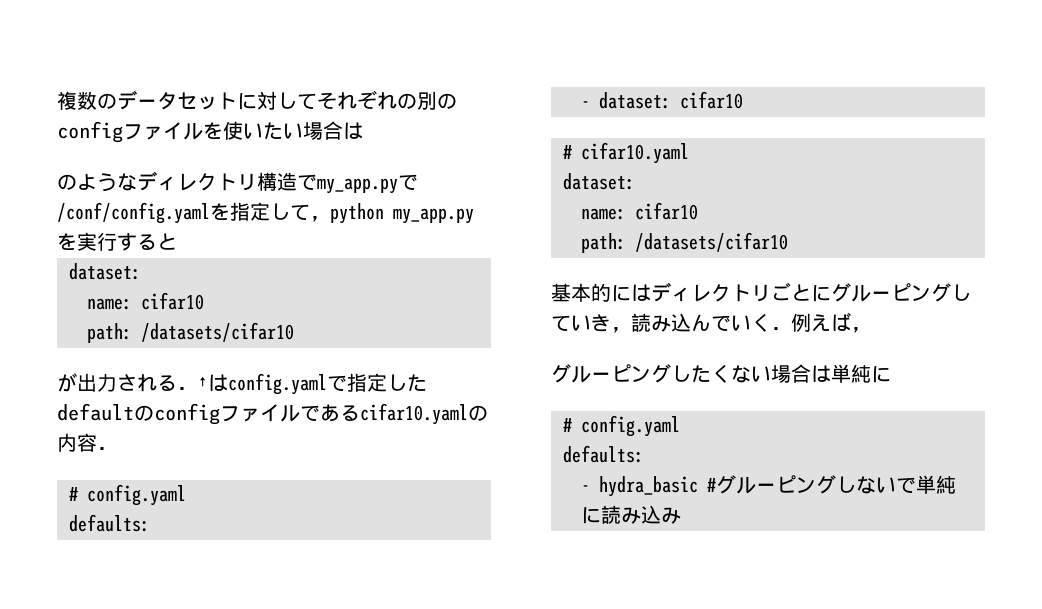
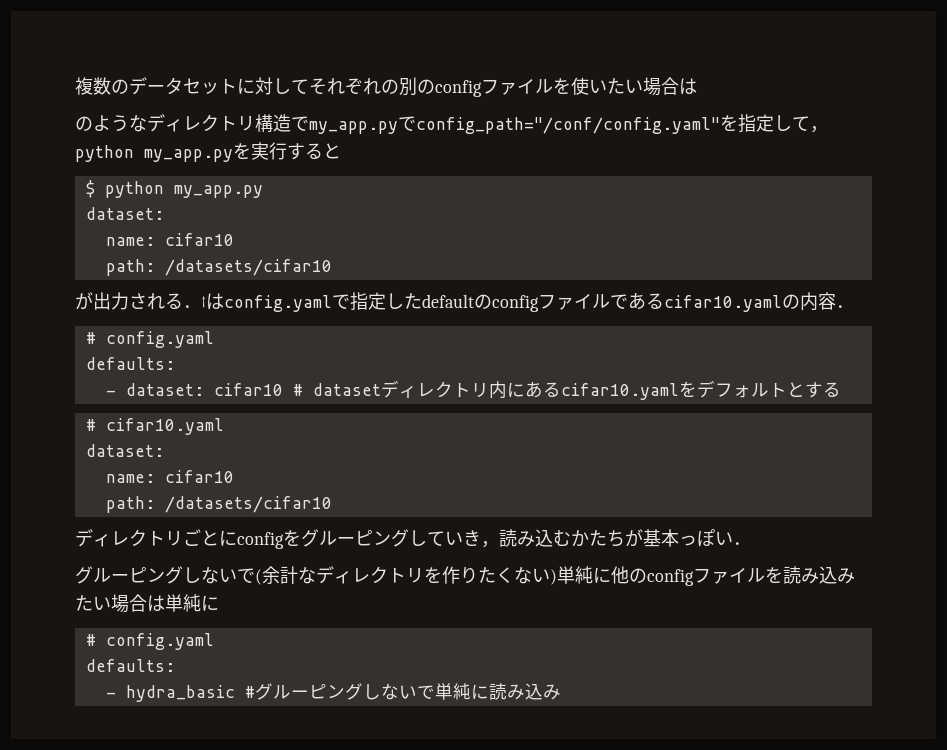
- のようなディレクトリ構造でmy_app.pyで/conf/config.yamlを指定して，python my_app.pyを実行すると
+ のようなディレクトリ構造でmy_app.pyでconfig_path="/conf/config.yaml"を指定して，python my_app.pyを実行すると
+ $ python my_app.py
- - dataset: cifar10
+ - dataset: cifar10 # datasetディレクトリ内にあるcifar10.yamlをデフォルトとする
- 基本的にはディレクトリごとにグルーピングしていき，読み込んでいく．例えば，
- グルーピングしたくない場合は単純に
+ ディレクトリごとにconfigをグルーピングしていき，読み込むかたちが基本っぽい．
+ グルーピングしないで(余計なディレクトリを作りたくない)単純に他のconfigファイルを読み込みたい場合は単純に

